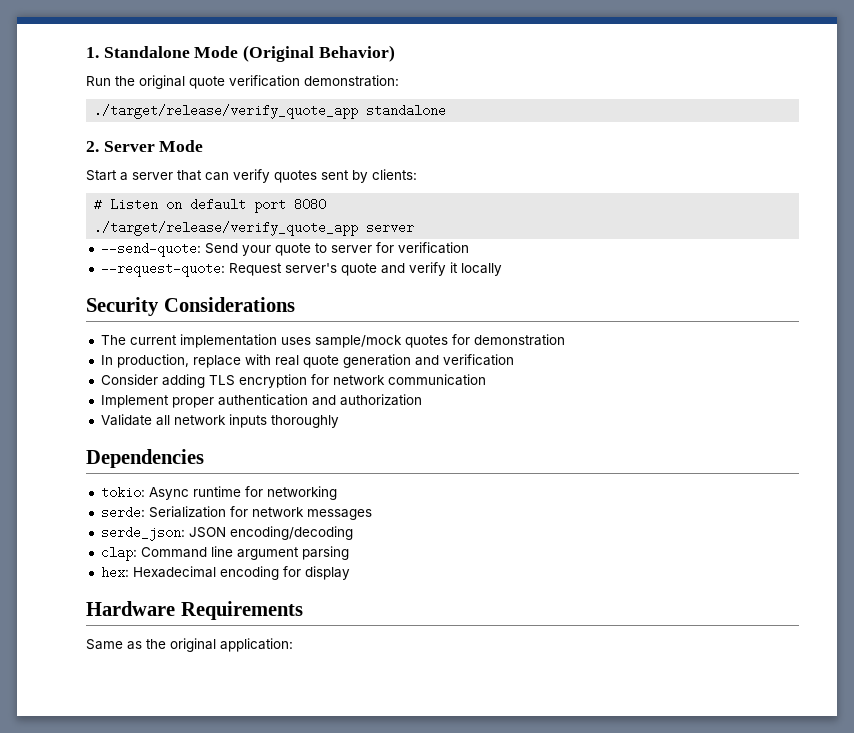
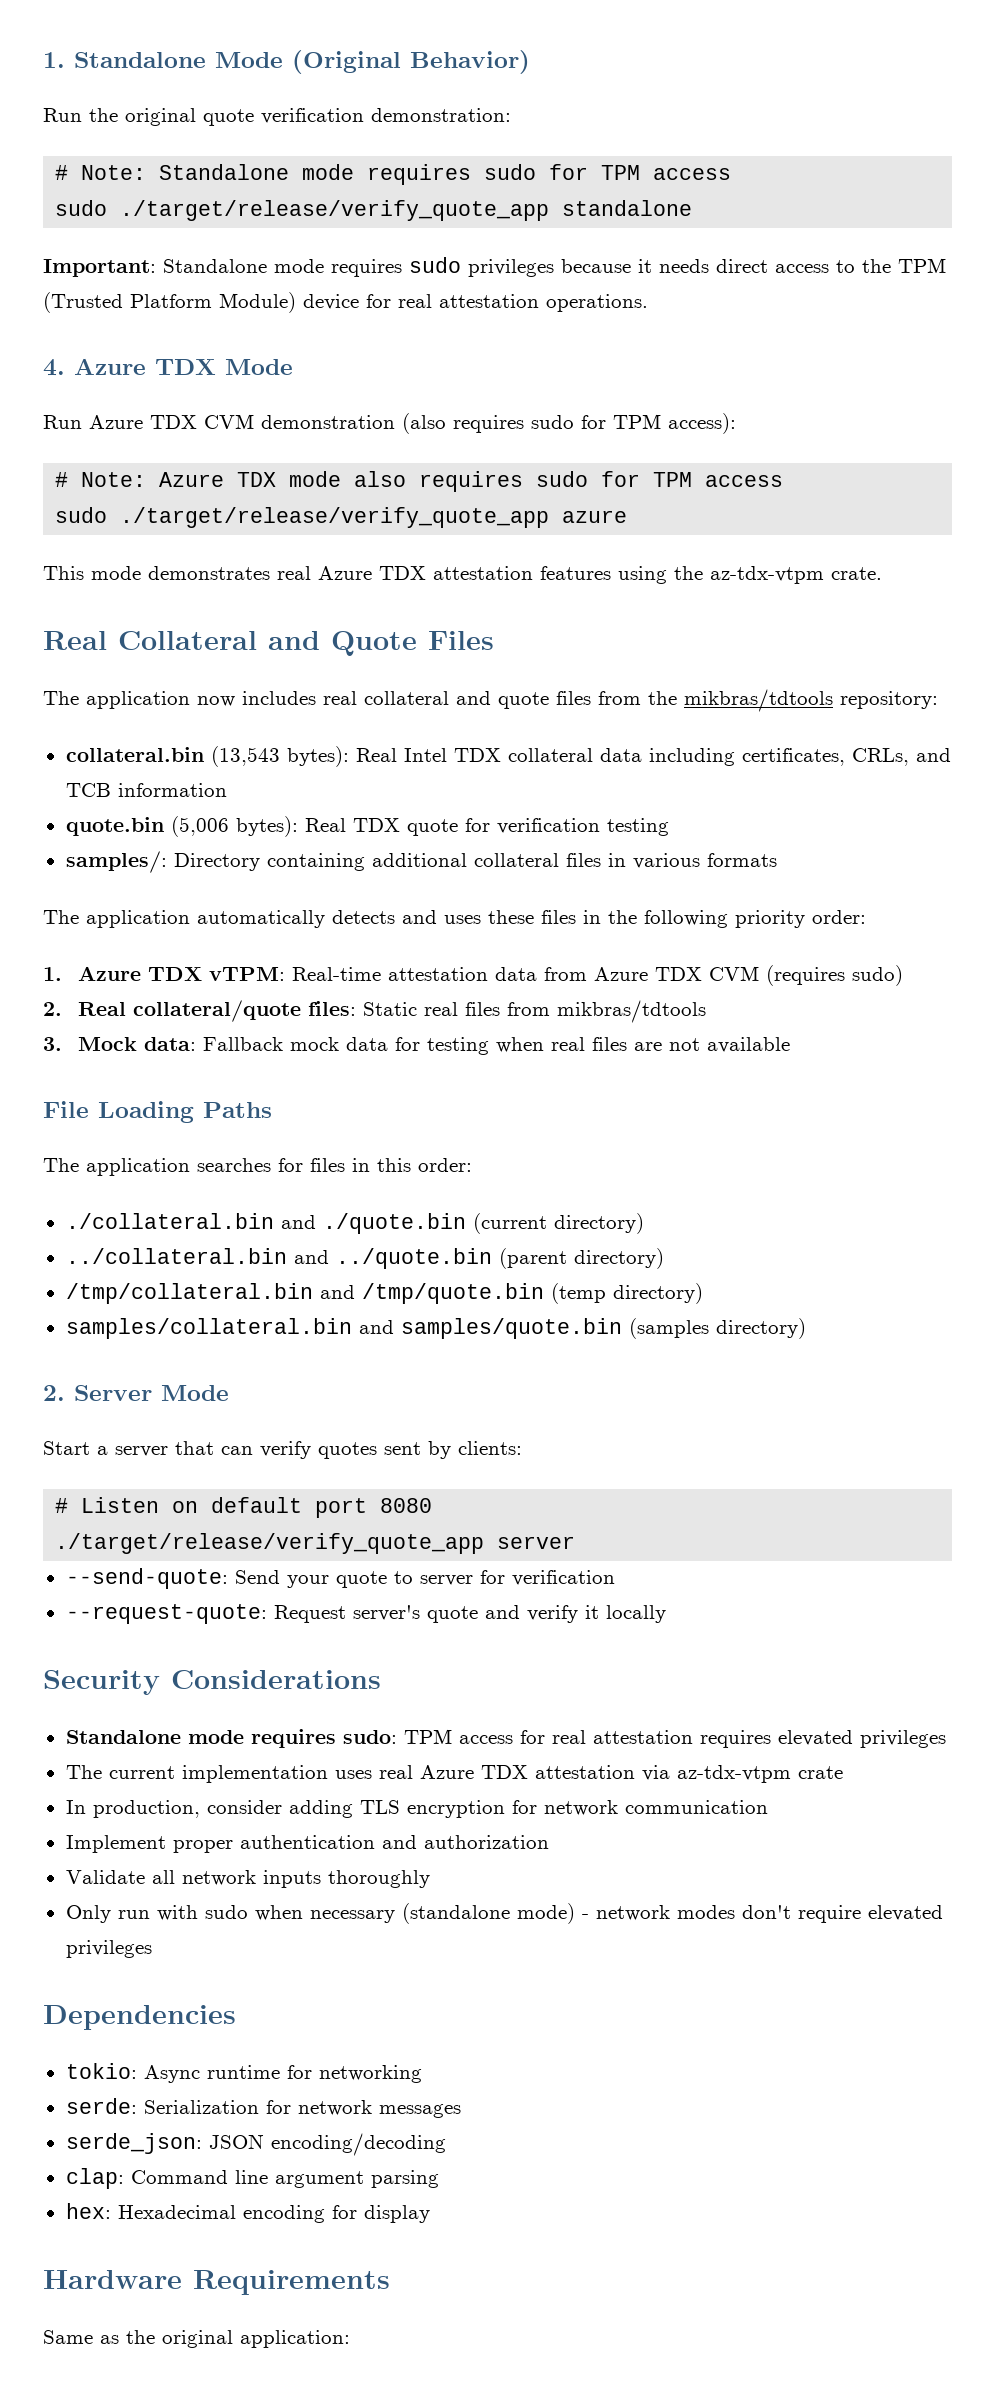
- ./target/release/verify_quote_app standalone
+ # Note: Standalone mode requires sudo for TPM access
+ sudo ./target/release/verify_quote_app standalone
+ Important: Standalone mode requires sudo privileges because it needs direct access to the TPM (Trusted Platform Module) device for real attestation operations.
+ 4. Azure TDX Mode
+ Run Azure TDX CVM demonstration (also requires sudo for TPM access):
+ # Note: Azure TDX mode also requires sudo for TPM access
+ sudo ./target/release/verify_quote_app azure
+ This mode demonstrates real Azure TDX attestation features using the az-tdx-vtpm crate.
+ Real Collateral and Quote Files
+ The application now includes real collateral and quote files from the mikbras/tdtools repository:
+ collateral.bin (13,543 bytes): Real Intel TDX collateral data including certificates, CRLs, and TCB information
+ quote.bin (5,006 bytes): Real TDX quote for verification testing
+ samples/: Directory containing additional collateral files in various formats
+ The application automatically detects and uses these files in the following priority order:
+ 1. Azure TDX vTPM: Real-time attestation data from Azure TDX CVM (requires sudo)
+ 2. Real collateral/quote files: Static real files from mikbras/tdtools
+ 3. Mock data: Fallback mock data for testing when real files are not available
+ File Loading Paths
+ The application searches for files in this order:
+ ./collateral.bin and ./quote.bin (current directory)
+ ../collateral.bin and ../quote.bin (parent directory)
+ /tmp/collateral.bin and /tmp/quote.bin (temp directory)
+ samples/collateral.bin and samples/quote.bin (samples directory)
- The current implementation uses sample/mock quotes for demonstration
- In production, replace with real quote generation and verification
- Consider adding TLS encryption for network communication
+ Standalone mode requires sudo: TPM access for real attestation requires elevated privileges
+ The current implementation uses real Azure TDX attestation via az-tdx-vtpm crate
+ In production, consider adding TLS encryption for network communication
+ Only run with sudo when necessary (standalone mode) - network modes don't require elevated privileges

